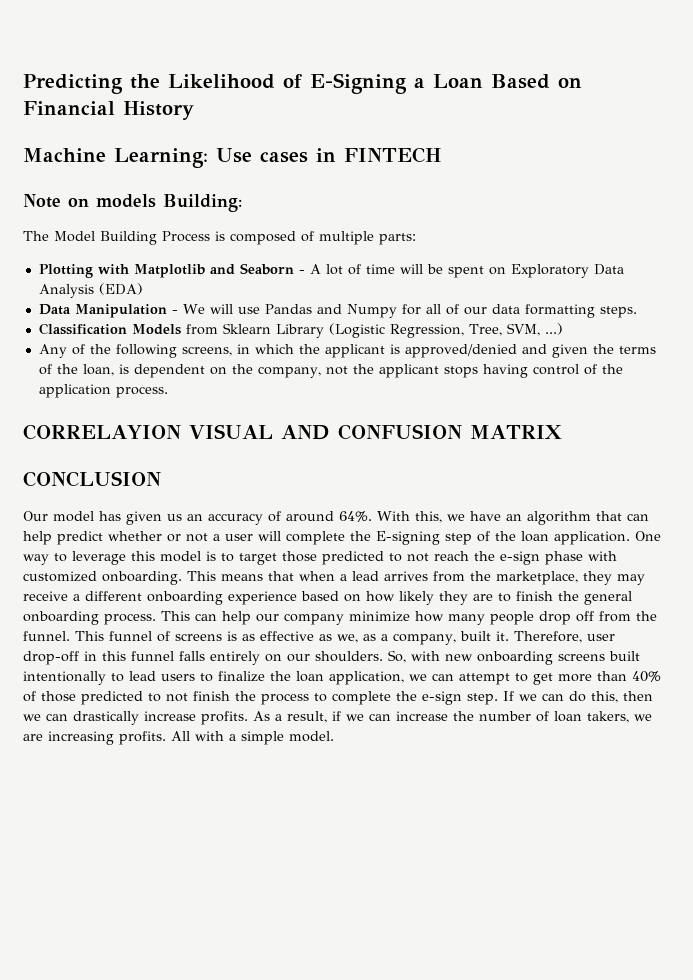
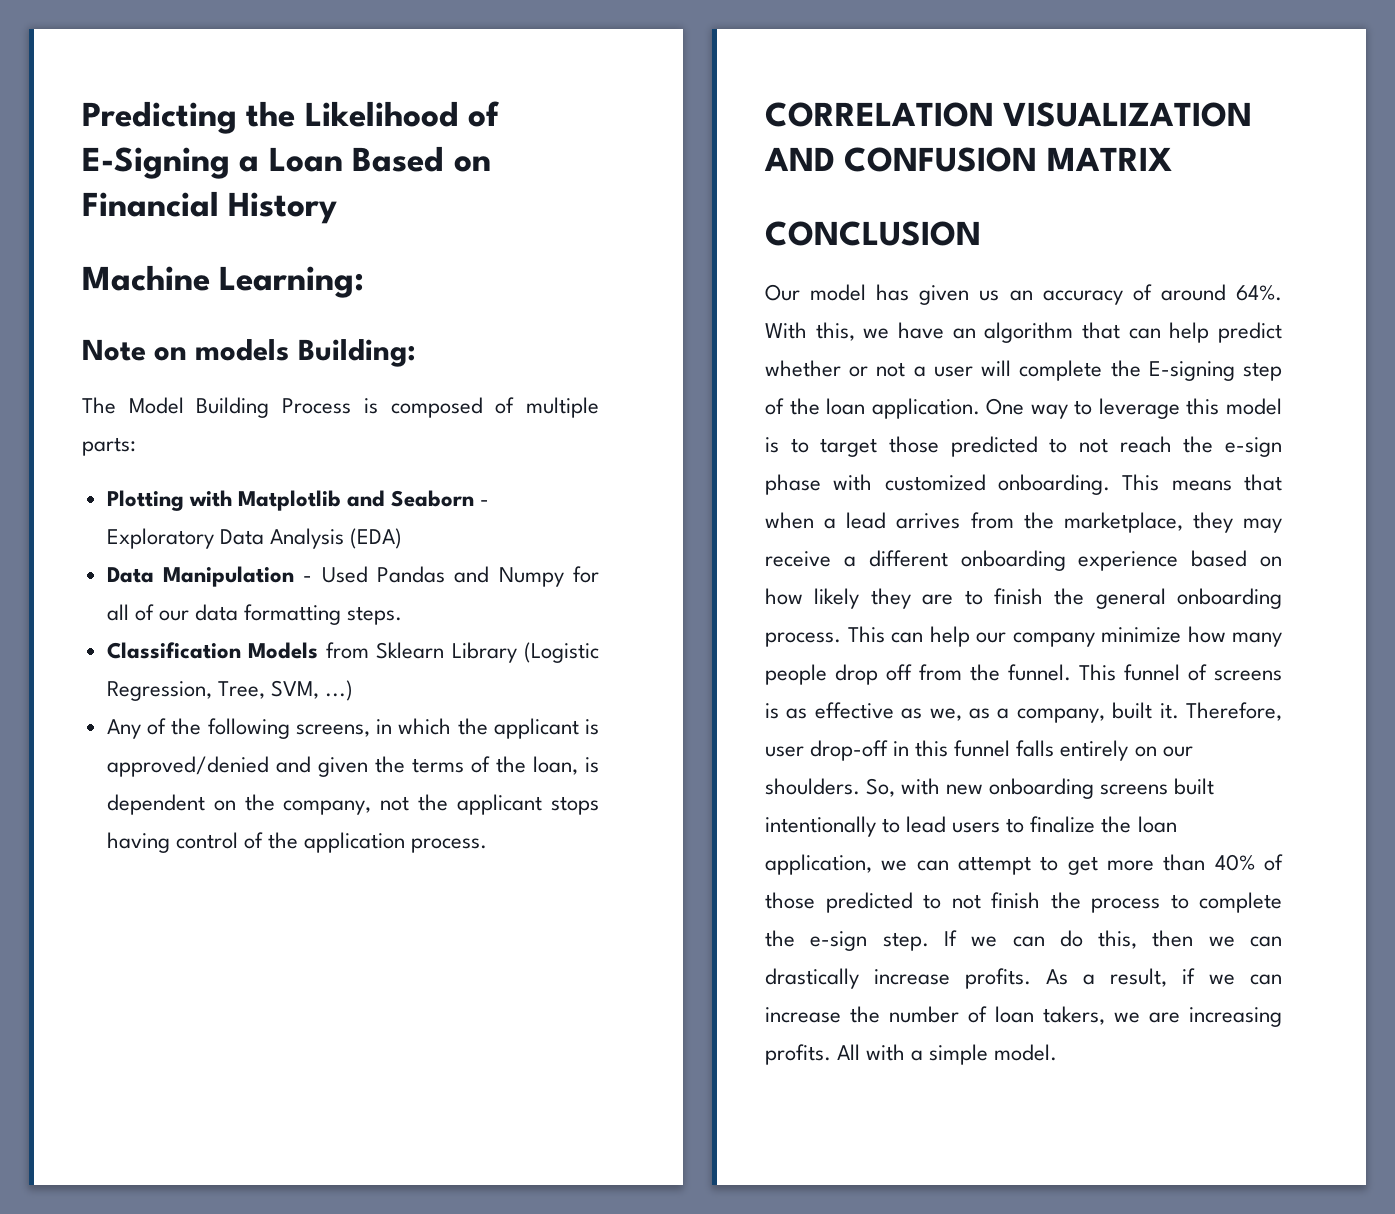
- Machine Learning: Use cases in FINTECH
+ Machine Learning:
- Plotting with Matplotlib and Seaborn - A lot of time will be spent on Exploratory Data Analysis (EDA)
+ Plotting with Matplotlib and Seaborn - Exploratory Data Analysis (EDA)
- Data Manipulation - We will use Pandas and Numpy for all of our data formatting steps.
+ Data Manipulation - Used Pandas and Numpy for all of our data formatting steps.
- CORRELAYION VISUAL AND CONFUSION MATRIX
+ CORRELATION VISUALIZATION AND CONFUSION MATRIX

